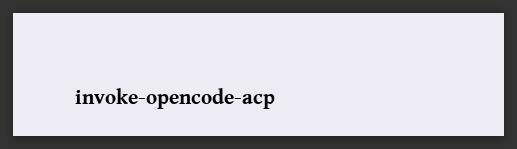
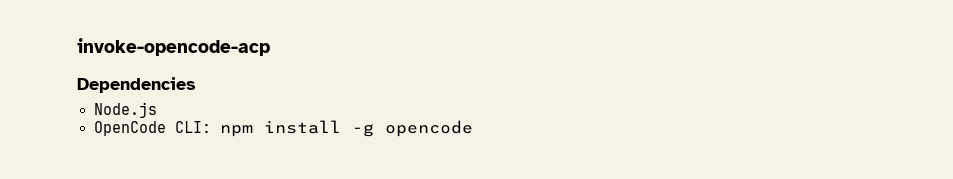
+ Dependencies
+ Node.js
+ OpenCode CLI: npm install -g opencode

